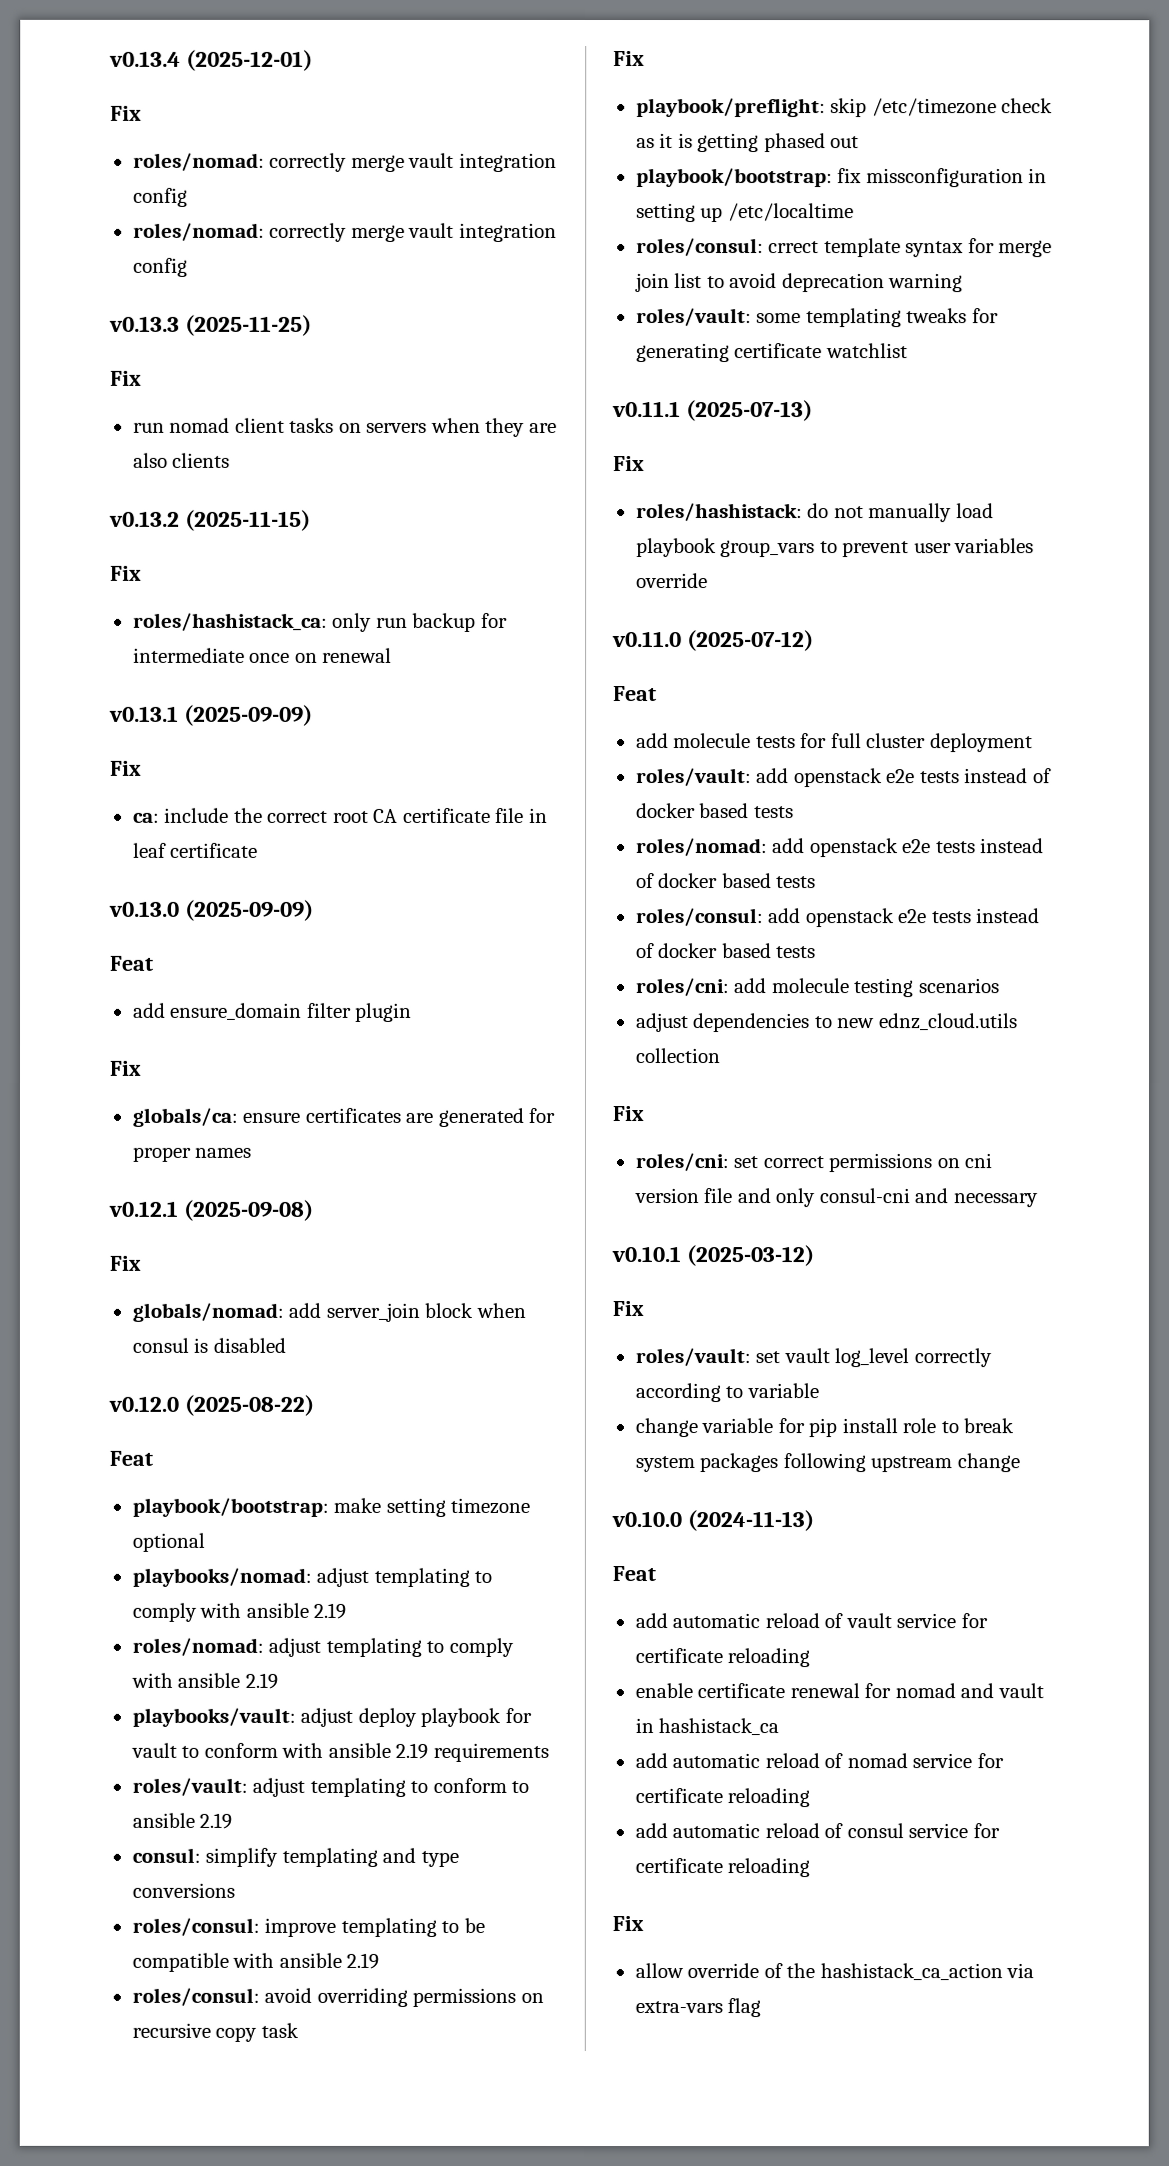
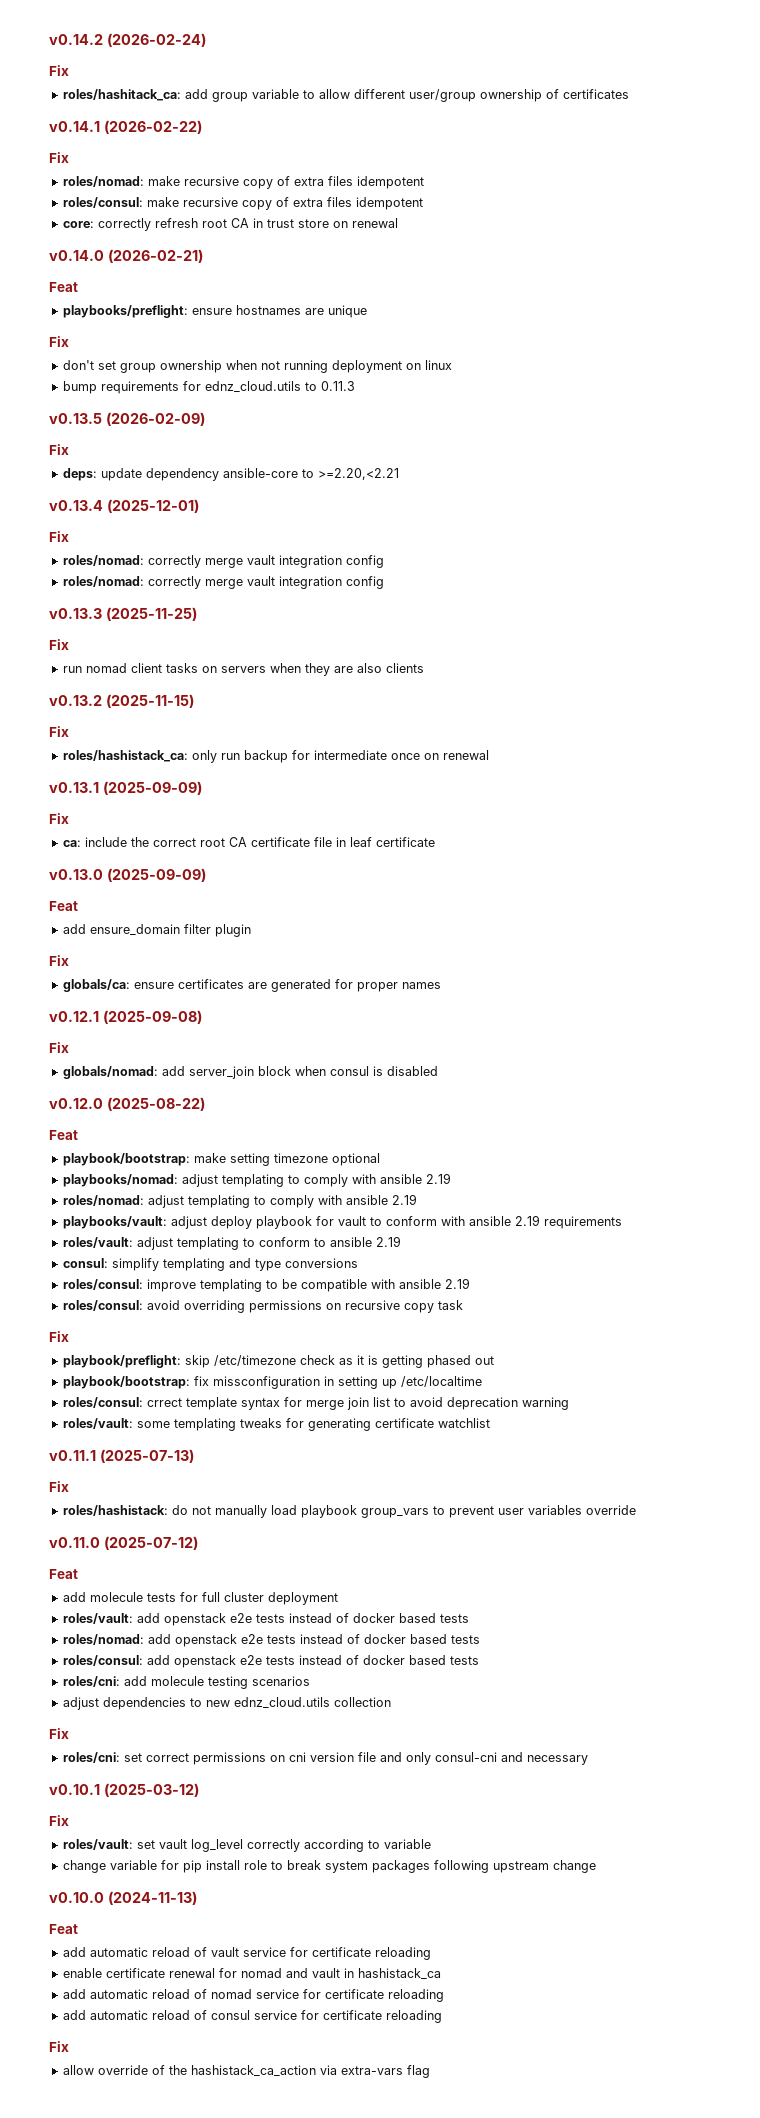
+ v0.14.2 (2026-02-24)
+ Fix
+ roles/hashitack_ca: add group variable to allow different user/group ownership of certificates
+ v0.14.1 (2026-02-22)
+ Fix
+ roles/nomad: make recursive copy of extra files idempotent
+ roles/consul: make recursive copy of extra files idempotent
+ core: correctly refresh root CA in trust store on renewal
+ v0.14.0 (2026-02-21)
+ Feat
+ playbooks/preflight: ensure hostnames are unique
+ Fix
+ don't set group ownership when not running deployment on linux
+ bump requirements for ednz_cloud.utils to 0.11.3
+ v0.13.5 (2026-02-09)
+ Fix
+ deps: update dependency ansible-core to >=2.20,<2.21

